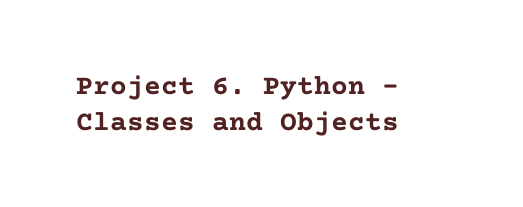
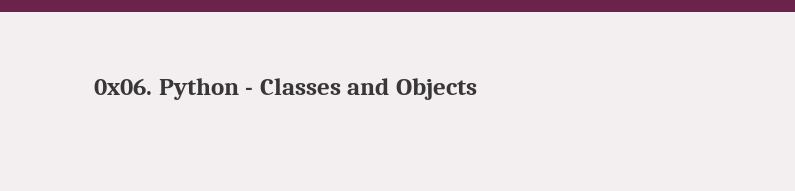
- Project 6. Python - Classes and Objects
+ 0x06. Python - Classes and Objects

